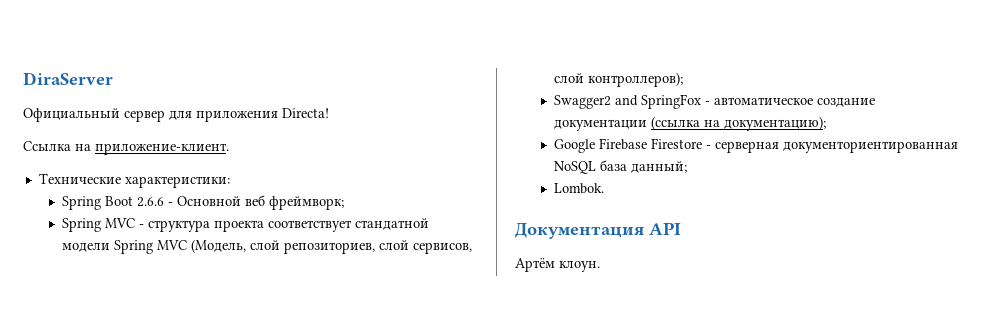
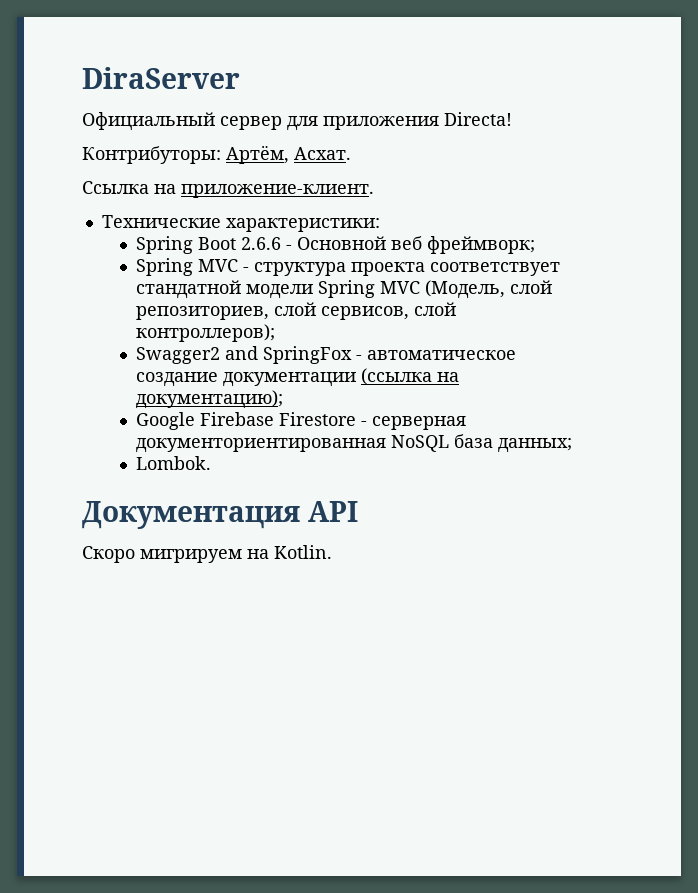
+ Контрибуторы: Артём, Асхат.
- Google Firebase Firestore - серверная документориентированная NoSQL база данный;
+ Google Firebase Firestore - серверная документориентированная NoSQL база данных;
- Артём клоун.
+ Скоро мигрируем на Kotlin.

